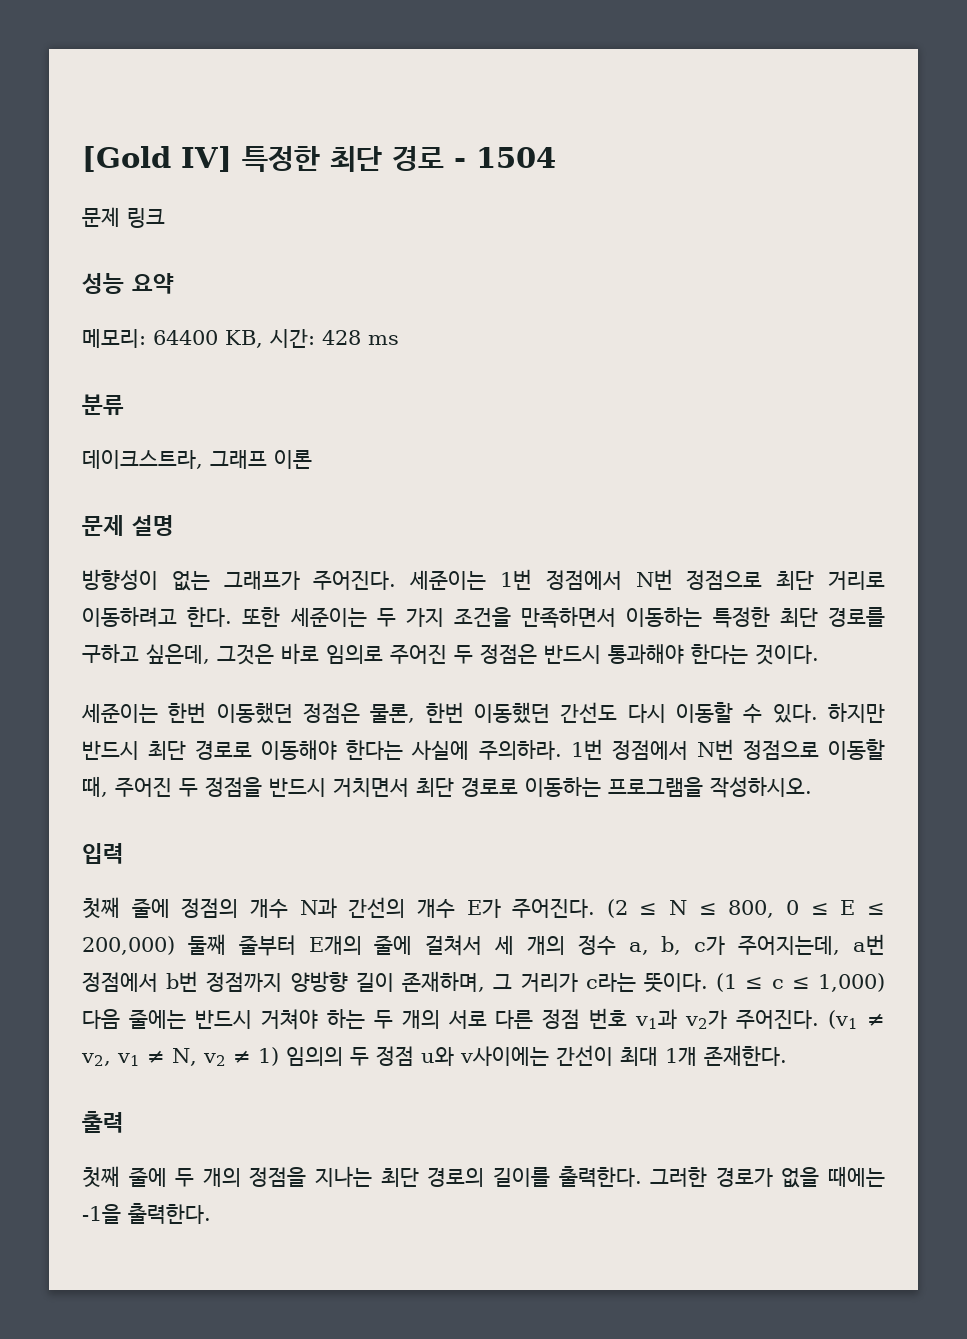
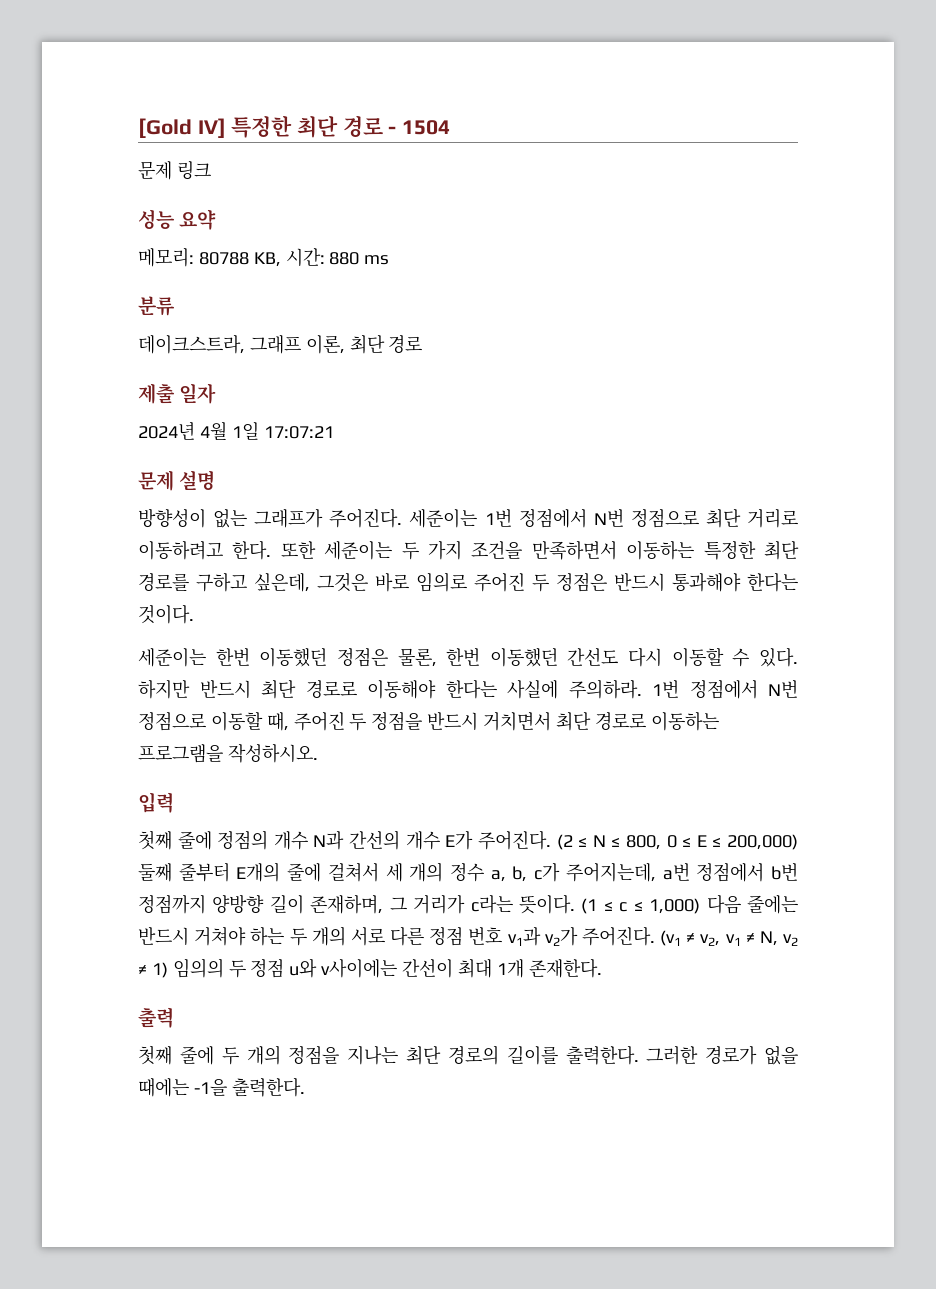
- 메모리: 64400 KB, 시간: 428 ms
+ 메모리: 80788 KB, 시간: 880 ms
- 데이크스트라, 그래프 이론
+ 데이크스트라, 그래프 이론, 최단 경로
+ 제출 일자
+ 2024년 4월 1일 17:07:21

